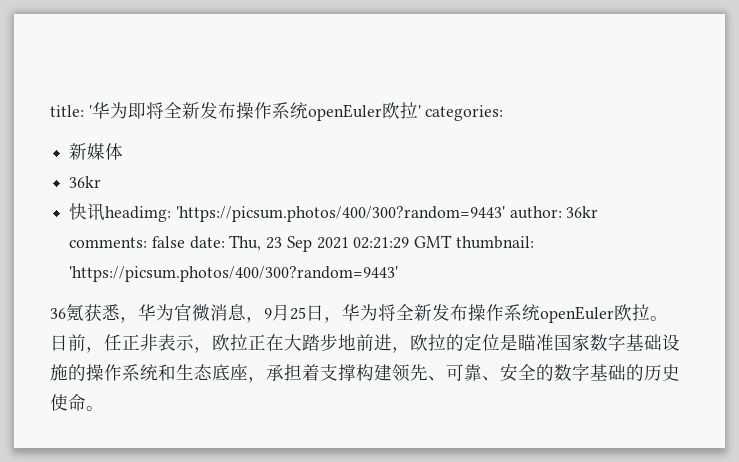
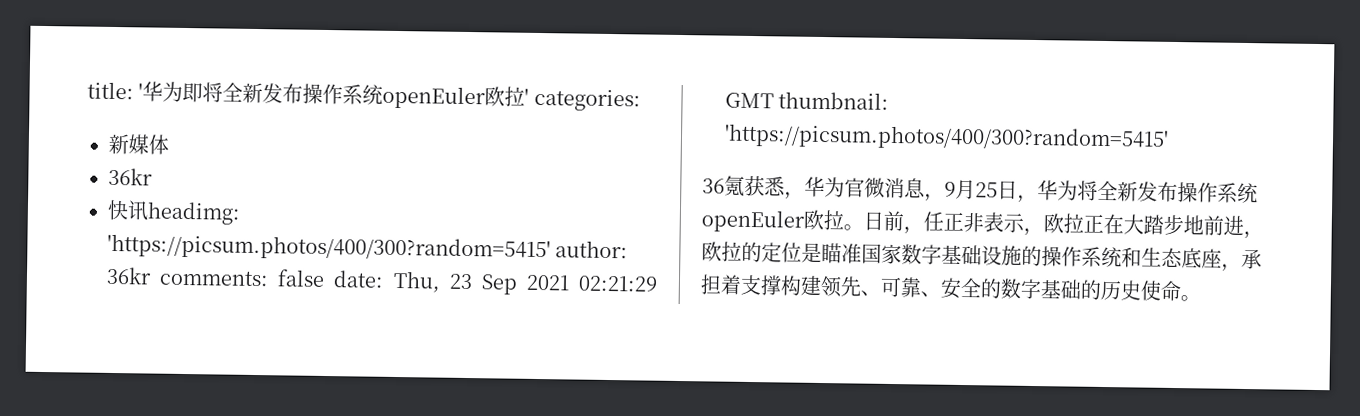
- 快讯headimg: 'https://picsum.photos/400/300?random=9443' author: 36kr comments: false date: Thu, 23 Sep 2021 02:21:29 GMT thumbnail: 'https://picsum.photos/400/300?random=9443'
+ 快讯headimg: 'https://picsum.photos/400/300?random=5415' author: 36kr comments: false date: Thu, 23 Sep 2021 02:21:29 GMT thumbnail: 'https://picsum.photos/400/300?random=5415'

